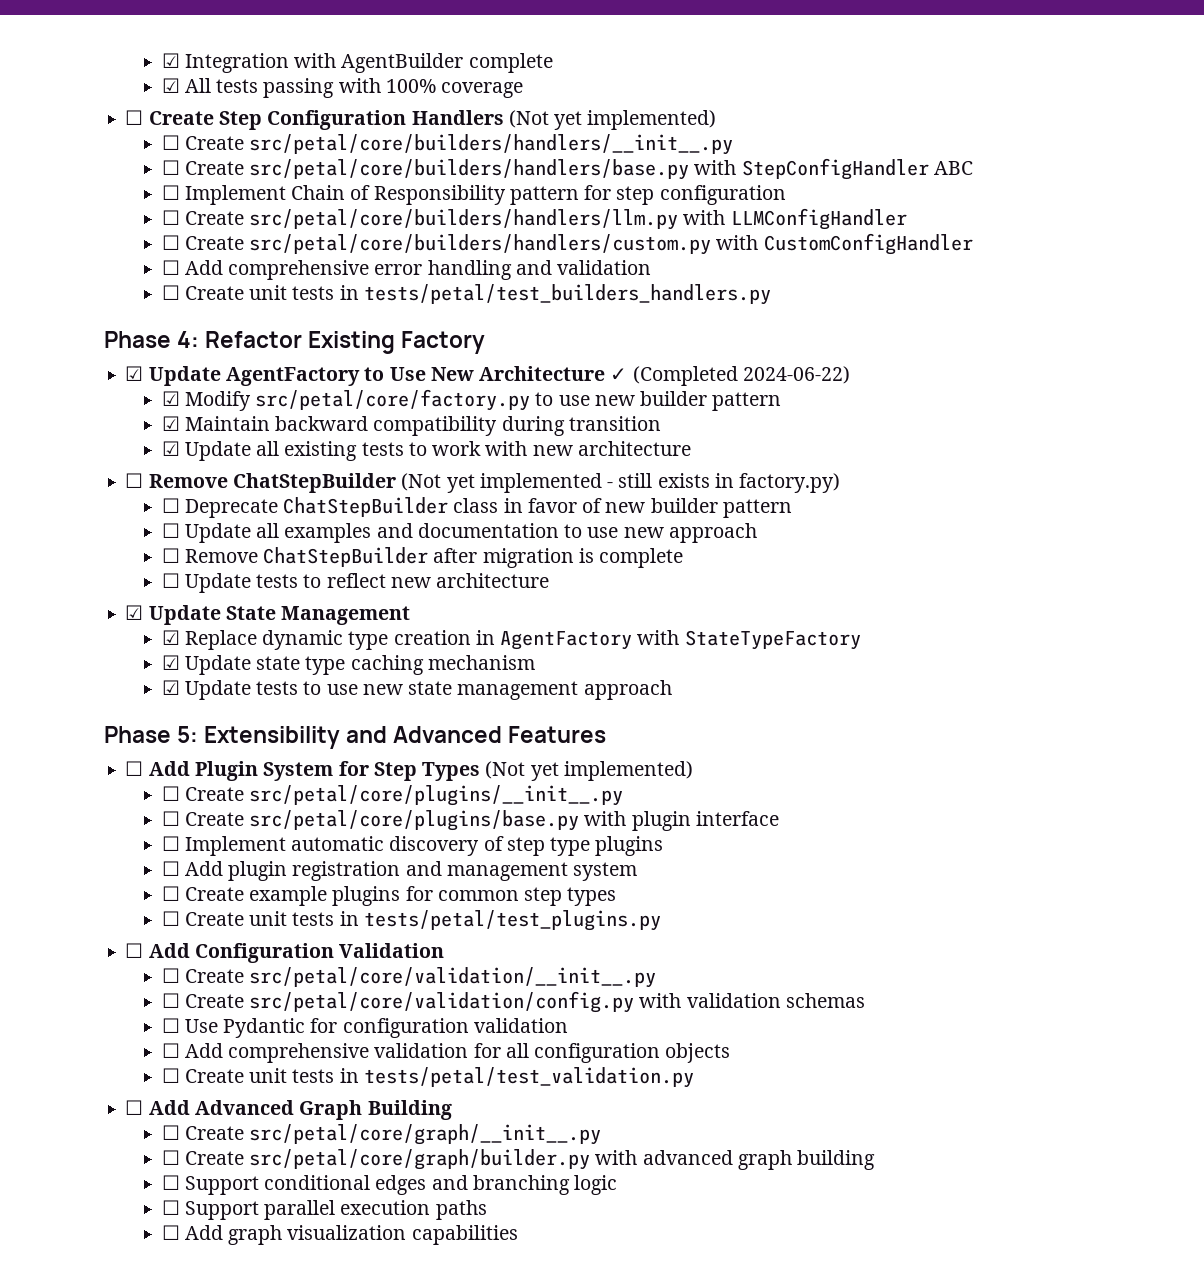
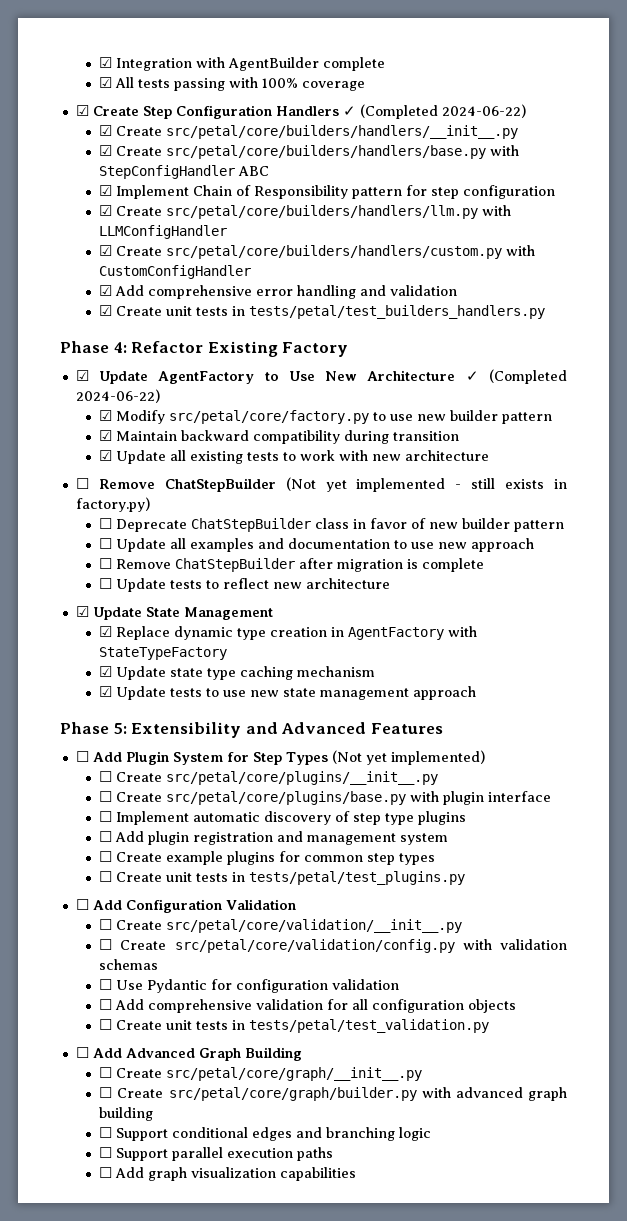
- ☐ Create Step Configuration Handlers (Not yet implemented)
- ☐ Create src/petal/core/builders/handlers/__init__.py
+ ☑ Create Step Configuration Handlers ✓ (Completed 2024-06-22)
+ ☑ Create src/petal/core/builders/handlers/__init__.py
- ☐ Create src/petal/core/builders/handlers/base.py with StepConfigHandler ABC
+ ☑ Create src/petal/core/builders/handlers/base.py with StepConfigHandler ABC
- ☐ Implement Chain of Responsibility pattern for step configuration
+ ☑ Implement Chain of Responsibility pattern for step configuration
- ☐ Create src/petal/core/builders/handlers/llm.py with LLMConfigHandler
+ ☑ Create src/petal/core/builders/handlers/llm.py with LLMConfigHandler
- ☐ Create src/petal/core/builders/handlers/custom.py with CustomConfigHandler
+ ☑ Create src/petal/core/builders/handlers/custom.py with CustomConfigHandler
- ☐ Add comprehensive error handling and validation
+ ☑ Add comprehensive error handling and validation
- ☐ Create unit tests in tests/petal/test_builders_handlers.py
+ ☑ Create unit tests in tests/petal/test_builders_handlers.py

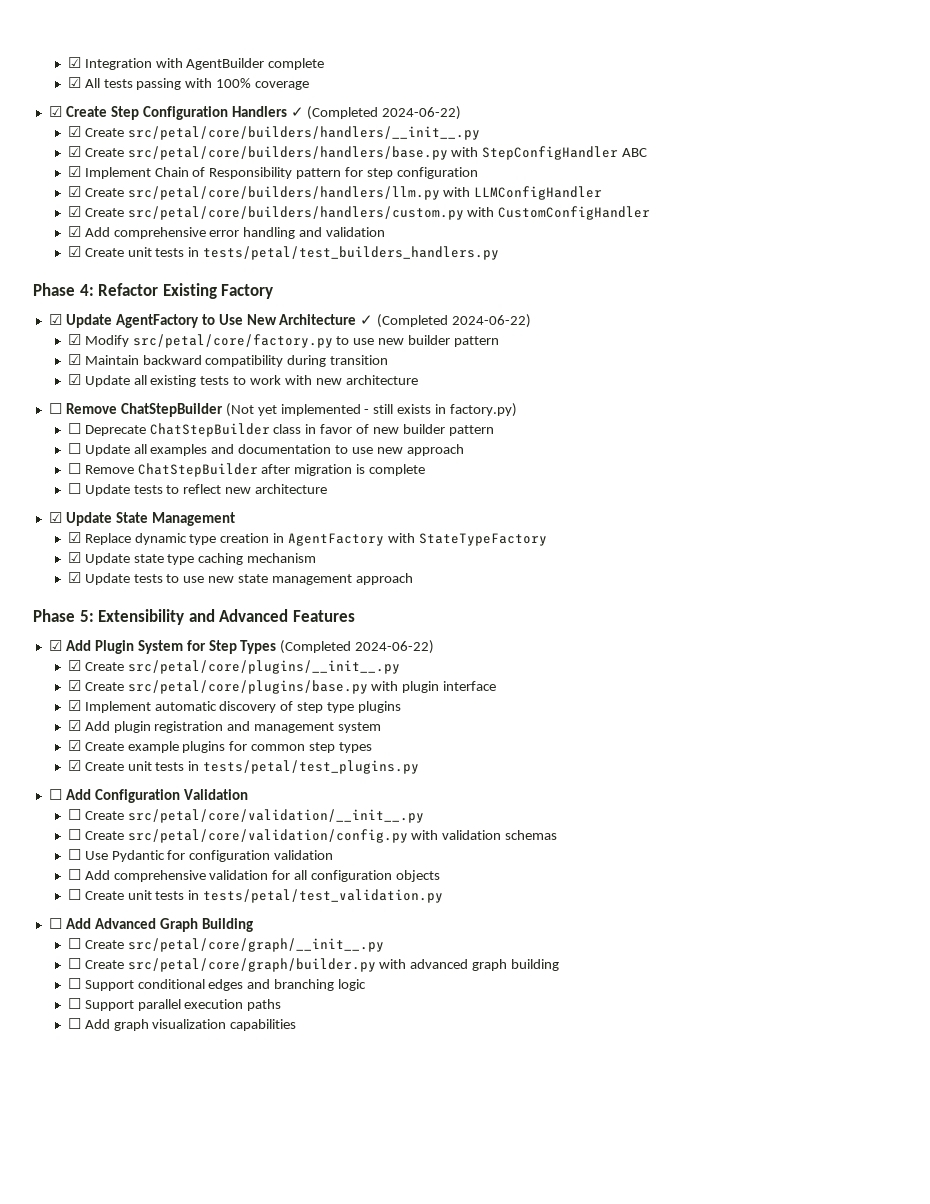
- ☐ Add Plugin System for Step Types (Not yet implemented)
- ☐ Create src/petal/core/plugins/__init__.py
+ ☑ Add Plugin System for Step Types (Completed 2024-06-22)
+ ☑ Create src/petal/core/plugins/__init__.py
- ☐ Create src/petal/core/plugins/base.py with plugin interface
+ ☑ Create src/petal/core/plugins/base.py with plugin interface
- ☐ Implement automatic discovery of step type plugins
+ ☑ Implement automatic discovery of step type plugins
- ☐ Add plugin registration and management system
+ ☑ Add plugin registration and management system
- ☐ Create example plugins for common step types
+ ☑ Create example plugins for common step types
- ☐ Create unit tests in tests/petal/test_plugins.py
+ ☑ Create unit tests in tests/petal/test_plugins.py

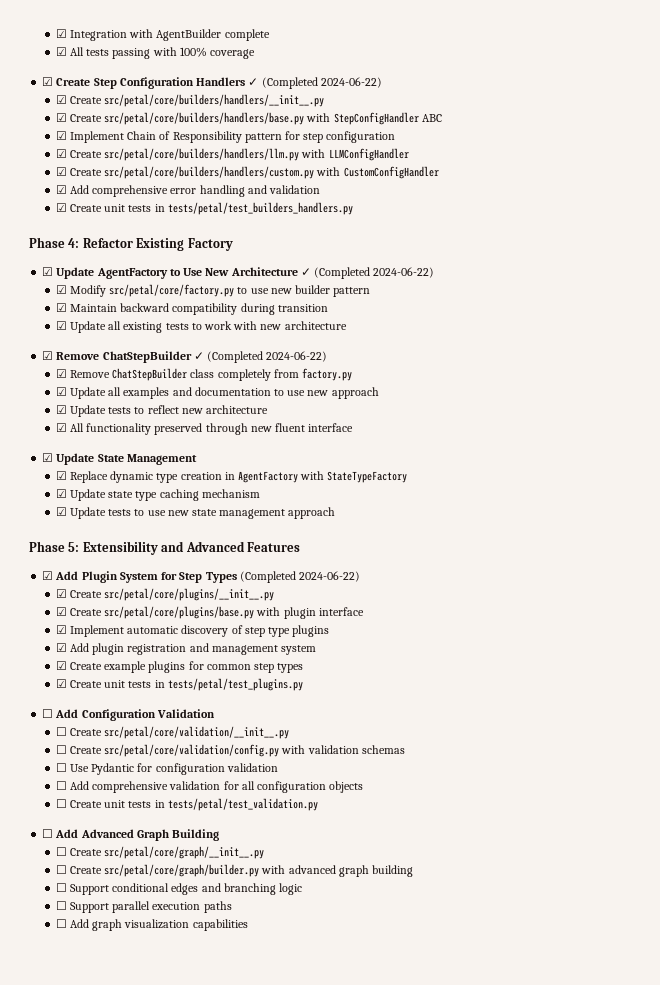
- ☐ Remove ChatStepBuilder (Not yet implemented - still exists in factory.py)
- ☐ Deprecate ChatStepBuilder class in favor of new builder pattern
- ☐ Update all examples and documentation to use new approach
+ ☑ Remove ChatStepBuilder ✓ (Completed 2024-06-22)
+ ☑ Remove ChatStepBuilder class completely from factory.py
+ ☑ Update all examples and documentation to use new approach
- ☐ Remove ChatStepBuilder after migration is complete
- ☐ Update tests to reflect new architecture
+ ☑ Update tests to reflect new architecture
+ ☑ All functionality preserved through new fluent interface

